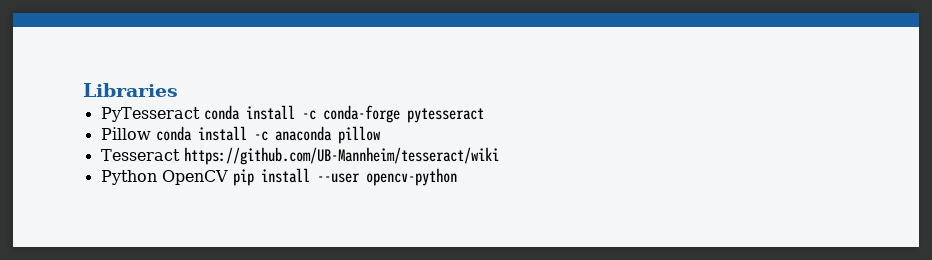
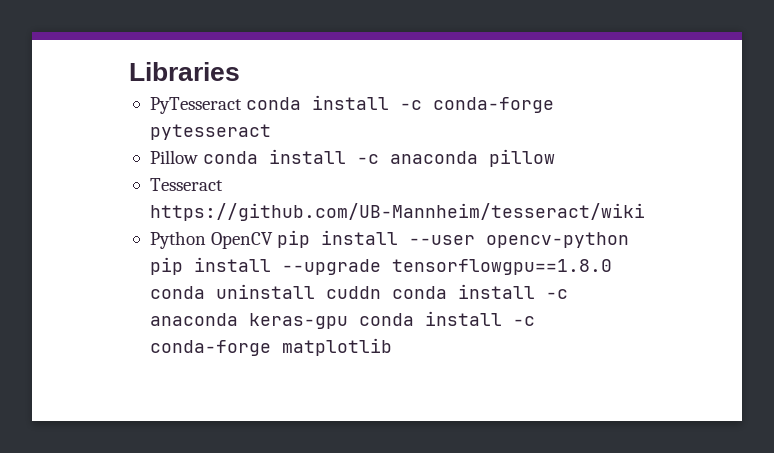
- Python OpenCV pip install --user opencv-python
+ Python OpenCV pip install --user opencv-python pip install --upgrade tensorflowgpu==1.8.0 conda uninstall cuddn conda install -c anaconda keras-gpu conda install -c conda-forge matplotlib

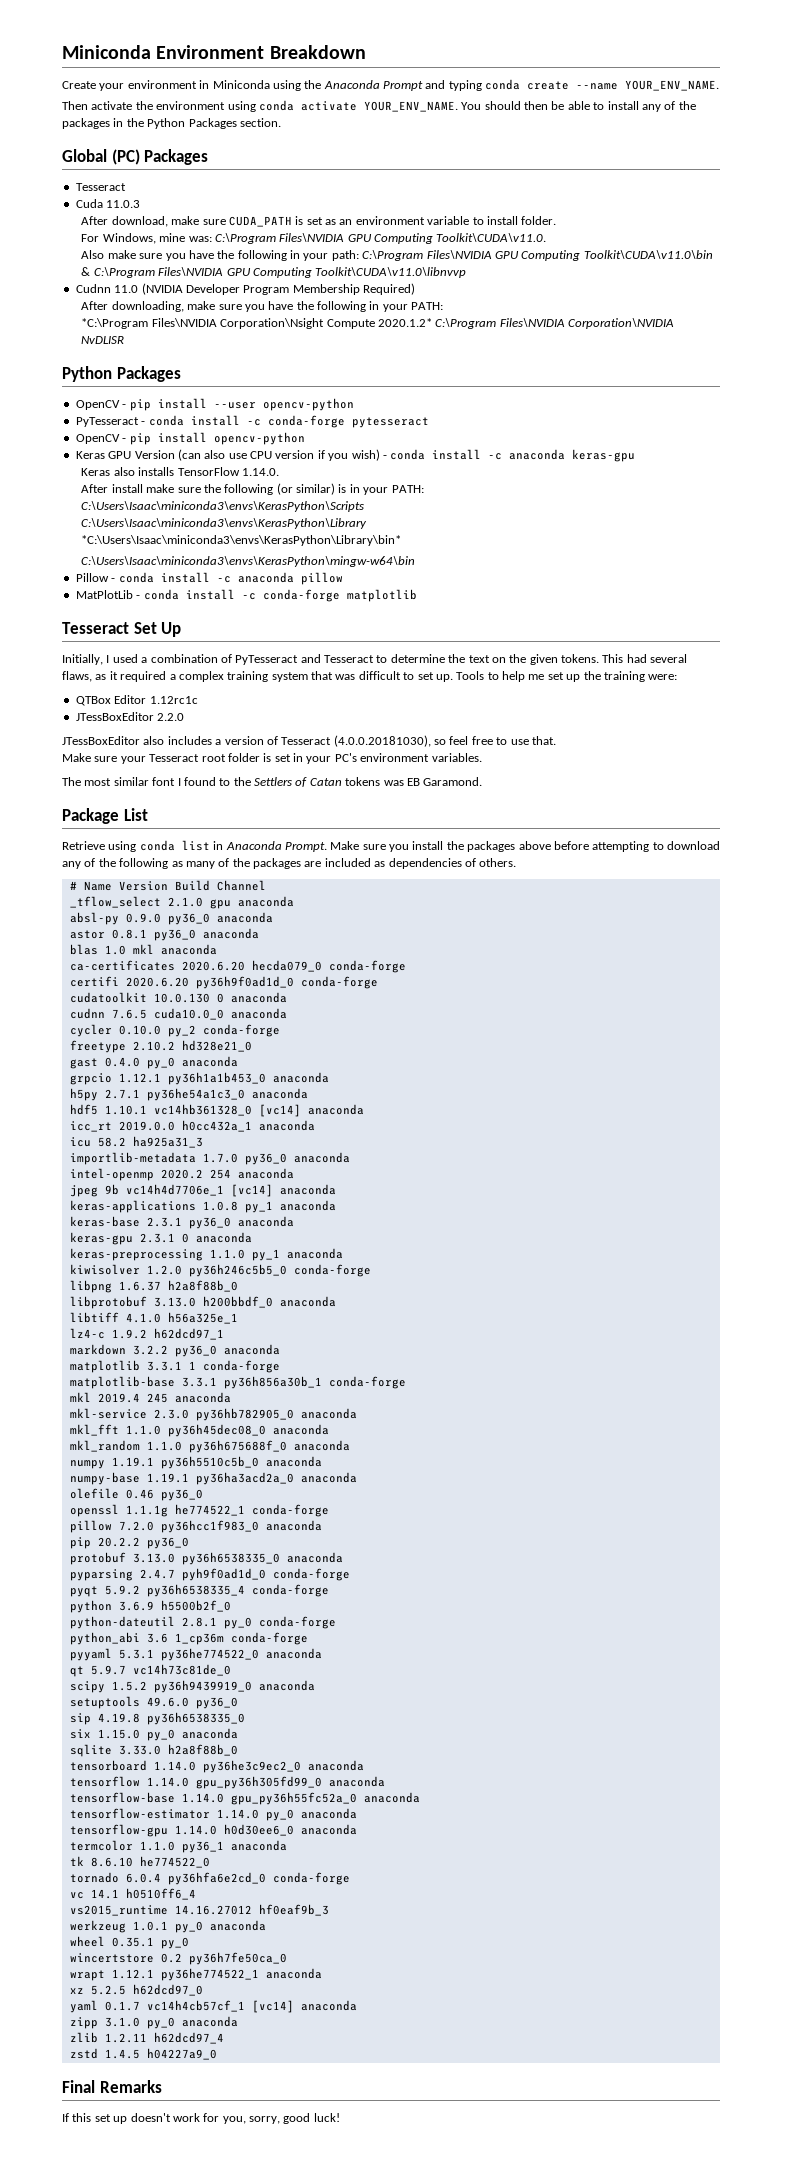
- Libraries
- PyTesseract conda install -c conda-forge pytesseract
+ Miniconda Environment Breakdown
+ Create your environment in Miniconda using the Anaconda Prompt and typing conda create --name YOUR_ENV_NAME.
+ Then activate the environment using conda activate YOUR_ENV_NAME. You should then be able to install any of the packages in the Python Packages section.
+ Global (PC) Packages
+ Tesseract
+ Cuda 11.0.3
+ After download, make sure CUDA_PATH is set as an environment variable to install folder.
+ For Windows, mine was: C:\Program Files\NVIDIA GPU Computing Toolkit\CUDA\v11.0.
+ Also make sure you have the following in your path: C:\Program Files\NVIDIA GPU Computing Toolkit\CUDA\v11.0\bin & C:\Program Files\NVIDIA GPU Computing Toolkit\CUDA\v11.0\libnvvp
+ Cudnn 11.0 (NVIDIA Developer Program Membership Required)
+ After downloading, make sure you have the following in your PATH:
+ *C:\Program Files\NVIDIA Corporation\Nsight Compute 2020.1.2* C:\Program Files\NVIDIA Corporation\NVIDIA NvDLISR
+ Python Packages
+ OpenCV - pip install --user opencv-python
+ PyTesseract - conda install -c conda-forge pytesseract
+ OpenCV - pip install opencv-python
+ Keras GPU Version (can also use CPU version if you wish) - conda install -c anaconda keras-gpu
+ Keras also installs TensorFlow 1.14.0.
+ After install make sure the following (or similar) is in your PATH:
+ C:\Users\Isaac\miniconda3\envs\KerasPython\Scripts
+ C:\Users\Isaac\miniconda3\envs\KerasPython\Library
+ *C:\Users\Isaac\miniconda3\envs\KerasPython\Library\bin*
+ C:\Users\Isaac\miniconda3\envs\KerasPython\mingw-w64\bin
- Pillow conda install -c anaconda pillow
+ Pillow - conda install -c anaconda pillow
- Tesseract https://github.com/UB-Mannheim/tesseract/wiki
- Python OpenCV pip install --user opencv-python pip install --upgrade tensorflowgpu==1.8.0 conda uninstall cuddn conda install -c anaconda keras-gpu conda install -c conda-forge matplotlib
+ MatPlotLib - conda install -c conda-forge matplotlib
+ Tesseract Set Up
+ Initially, I used a combination of PyTesseract and Tesseract to determine the text on the given tokens. This had several flaws, as it required a complex training system that was difficult to set up. Tools to help me set up the training were:
+ QTBox Editor 1.12rc1c
+ JTessBoxEditor 2.2.0
+ JTessBoxEditor also includes a version of Tesseract (4.0.0.20181030), so feel free to use that.
+ Make sure your Tesseract root folder is set in your PC's environment variables.
+ The most similar font I found to the Settlers of Catan tokens was EB Garamond.
+ Package List
+ Retrieve using conda list in Anaconda Prompt. Make sure you install the packages above before attempting to download any of the following as many of the packages are included as dependencies of others.
+ # Name Version Build Channel
+ _tflow_select 2.1.0 gpu anaconda
+ absl-py 0.9.0 py36_0 anaconda
+ astor 0.8.1 py36_0 anaconda
+ blas 1.0 mkl anaconda
+ ca-certificates 2020.6.20 hecda079_0 conda-forge
+ certifi 2020.6.20 py36h9f0ad1d_0 conda-forge
+ cudatoolkit 10.0.130 0 anaconda
+ cudnn 7.6.5 cuda10.0_0 anaconda
+ cycler 0.10.0 py_2 conda-forge
+ freetype 2.10.2 hd328e21_0
+ gast 0.4.0 py_0 anaconda
+ grpcio 1.12.1 py36h1a1b453_0 anaconda
+ h5py 2.7.1 py36he54a1c3_0 anaconda
+ hdf5 1.10.1 vc14hb361328_0 [vc14] anaconda
+ icc_rt 2019.0.0 h0cc432a_1 anaconda
+ icu 58.2 ha925a31_3
+ importlib-metadata 1.7.0 py36_0 anaconda
+ intel-openmp 2020.2 254 anaconda
+ jpeg 9b vc14h4d7706e_1 [vc14] anaconda
+ keras-applications 1.0.8 py_1 anaconda
+ keras-base 2.3.1 py36_0 anaconda
+ keras-gpu 2.3.1 0 anaconda
+ keras-preprocessing 1.1.0 py_1 anaconda
+ kiwisolver 1.2.0 py36h246c5b5_0 conda-forge
+ libpng 1.6.37 h2a8f88b_0
+ libprotobuf 3.13.0 h200bbdf_0 anaconda
+ libtiff 4.1.0 h56a325e_1
+ lz4-c 1.9.2 h62dcd97_1
+ markdown 3.2.2 py36_0 anaconda
+ matplotlib 3.3.1 1 conda-forge
+ matplotlib-base 3.3.1 py36h856a30b_1 conda-forge
+ mkl 2019.4 245 anaconda
+ mkl-service 2.3.0 py36hb782905_0 anaconda
+ mkl_fft 1.1.0 py36h45dec08_0 anaconda
+ mkl_random 1.1.0 py36h675688f_0 anaconda
+ numpy 1.19.1 py36h5510c5b_0 anaconda
+ numpy-base 1.19.1 py36ha3acd2a_0 anaconda
+ olefile 0.46 py36_0
+ openssl 1.1.1g he774522_1 conda-forge
+ pillow 7.2.0 py36hcc1f983_0 anaconda
+ pip 20.2.2 py36_0
+ protobuf 3.13.0 py36h6538335_0 anaconda
+ pyparsing 2.4.7 pyh9f0ad1d_0 conda-forge
+ pyqt 5.9.2 py36h6538335_4 conda-forge
+ python 3.6.9 h5500b2f_0
+ python-dateutil 2.8.1 py_0 conda-forge
+ python_abi 3.6 1_cp36m conda-forge
+ pyyaml 5.3.1 py36he774522_0 anaconda
+ qt 5.9.7 vc14h73c81de_0
+ scipy 1.5.2 py36h9439919_0 anaconda
+ setuptools 49.6.0 py36_0
+ sip 4.19.8 py36h6538335_0
+ six 1.15.0 py_0 anaconda
+ sqlite 3.33.0 h2a8f88b_0
+ tensorboard 1.14.0 py36he3c9ec2_0 anaconda
+ tensorflow 1.14.0 gpu_py36h305fd99_0 anaconda
+ tensorflow-base 1.14.0 gpu_py36h55fc52a_0 anaconda
+ tensorflow-estimator 1.14.0 py_0 anaconda
+ tensorflow-gpu 1.14.0 h0d30ee6_0 anaconda
+ termcolor 1.1.0 py36_1 anaconda
+ tk 8.6.10 he774522_0
+ tornado 6.0.4 py36hfa6e2cd_0 conda-forge
+ vc 14.1 h0510ff6_4
+ vs2015_runtime 14.16.27012 hf0eaf9b_3
+ werkzeug 1.0.1 py_0 anaconda
+ wheel 0.35.1 py_0
+ wincertstore 0.2 py36h7fe50ca_0
+ wrapt 1.12.1 py36he774522_1 anaconda
+ xz 5.2.5 h62dcd97_0
+ yaml 0.1.7 vc14h4cb57cf_1 [vc14] anaconda
+ zipp 3.1.0 py_0 anaconda
+ zlib 1.2.11 h62dcd97_4
+ zstd 1.4.5 h04227a9_0
+ Final Remarks
+ If this set up doesn't work for you, sorry, good luck!

